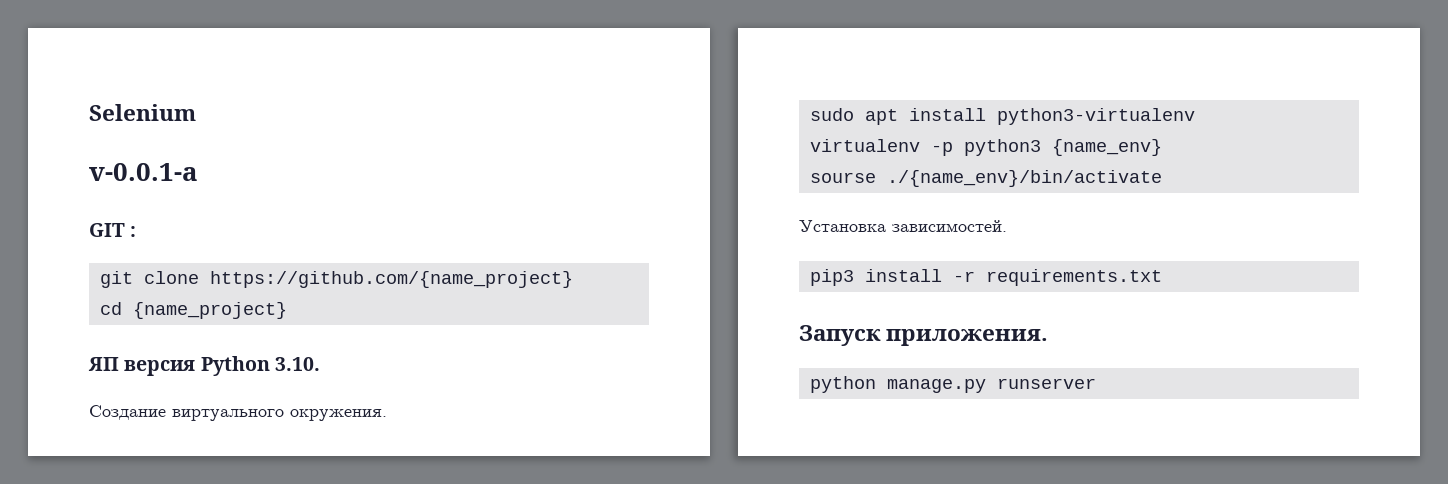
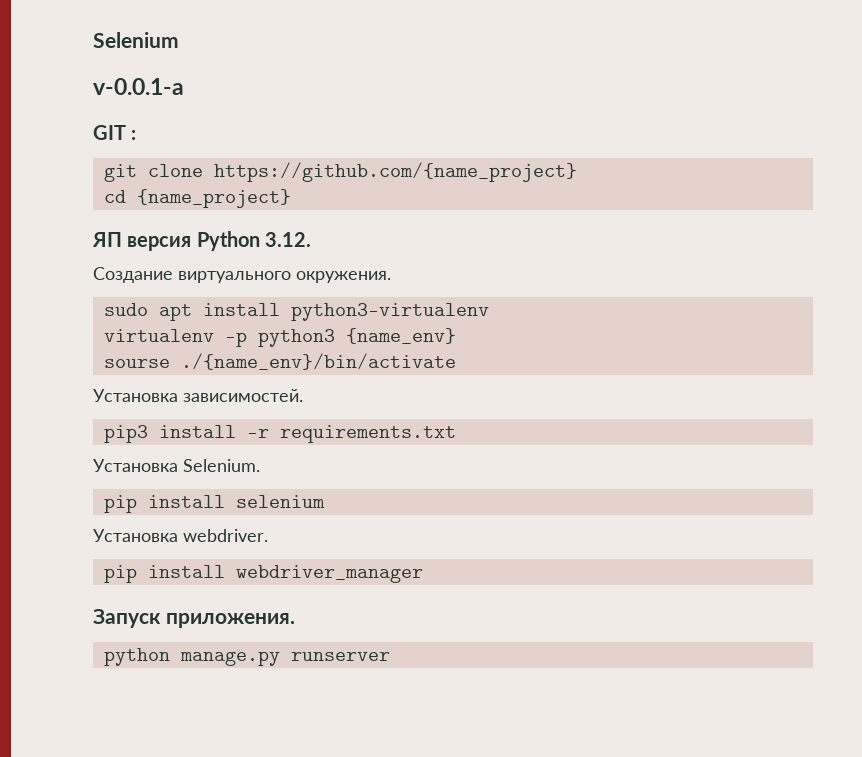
- ЯП версия Python 3.10.
+ ЯП версия Python 3.12.
+ Установка Selenium.
+ pip install selenium
+ Установка webdriver.
+ pip install webdriver_manager

